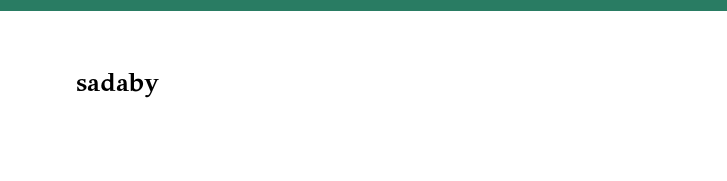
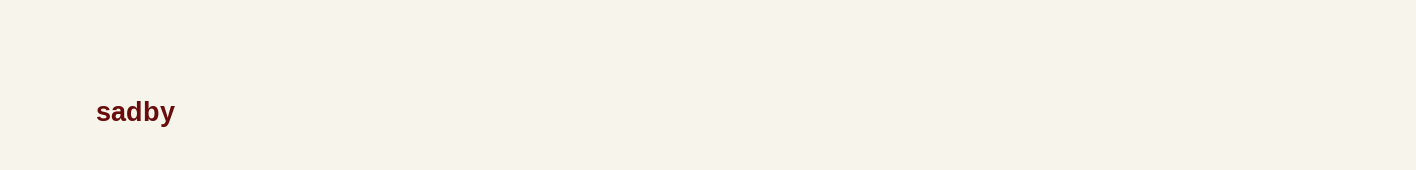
- sadaby
+ sadby

